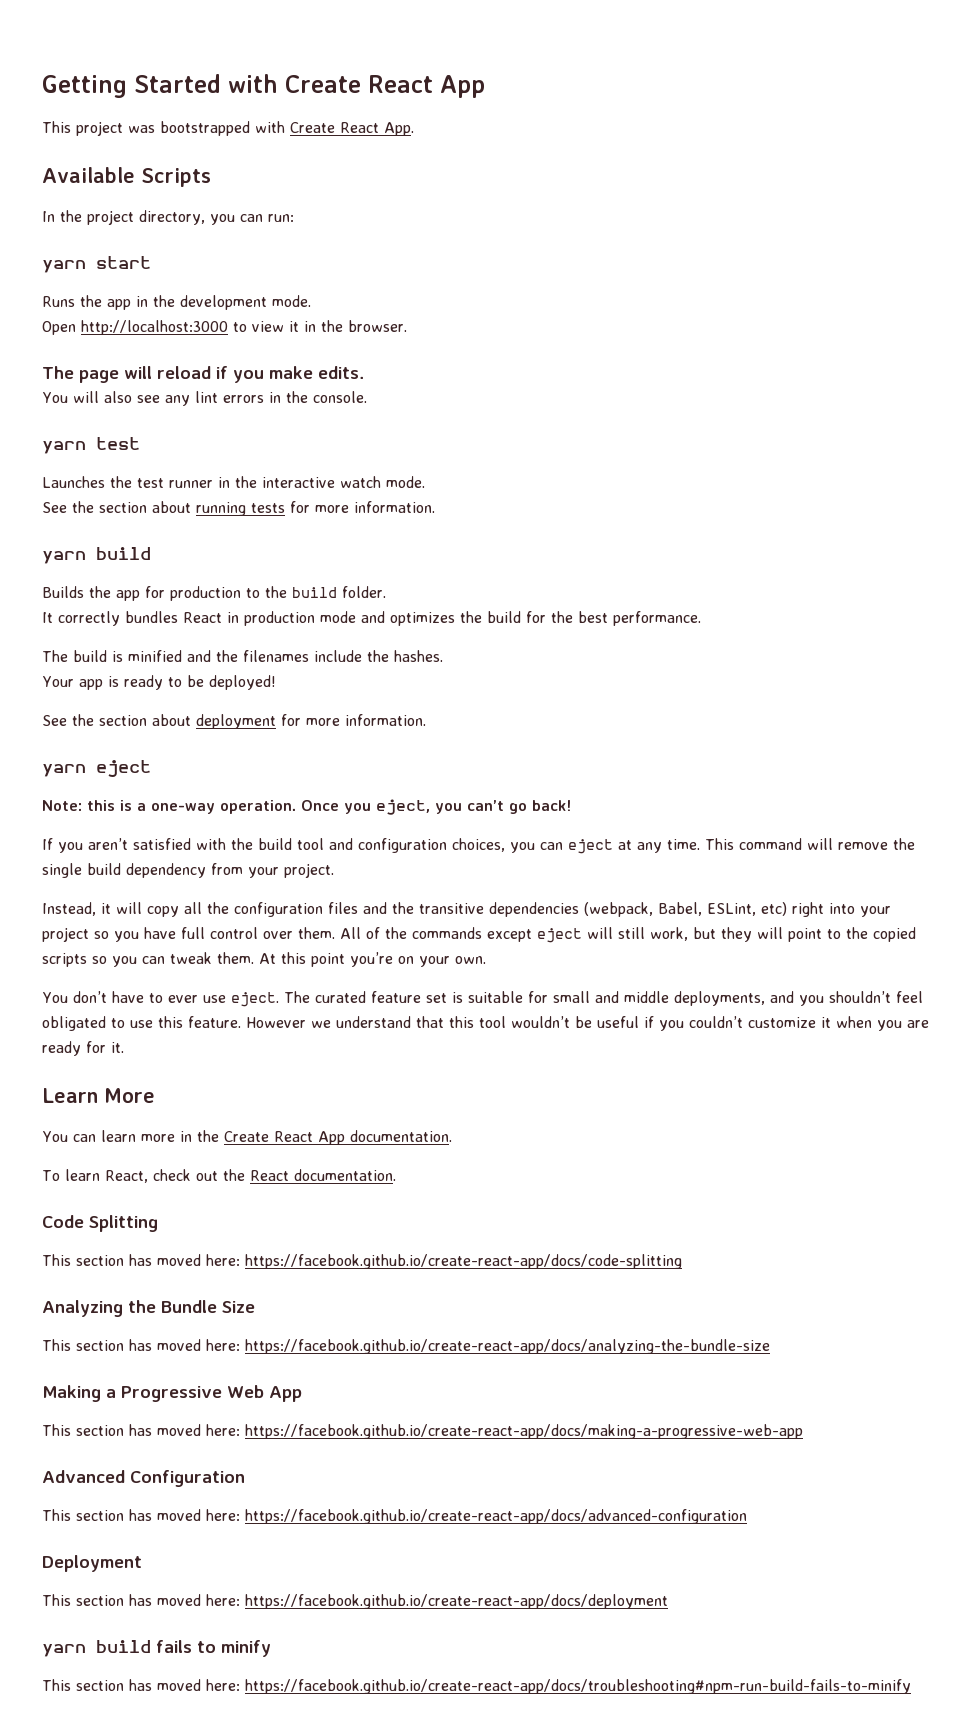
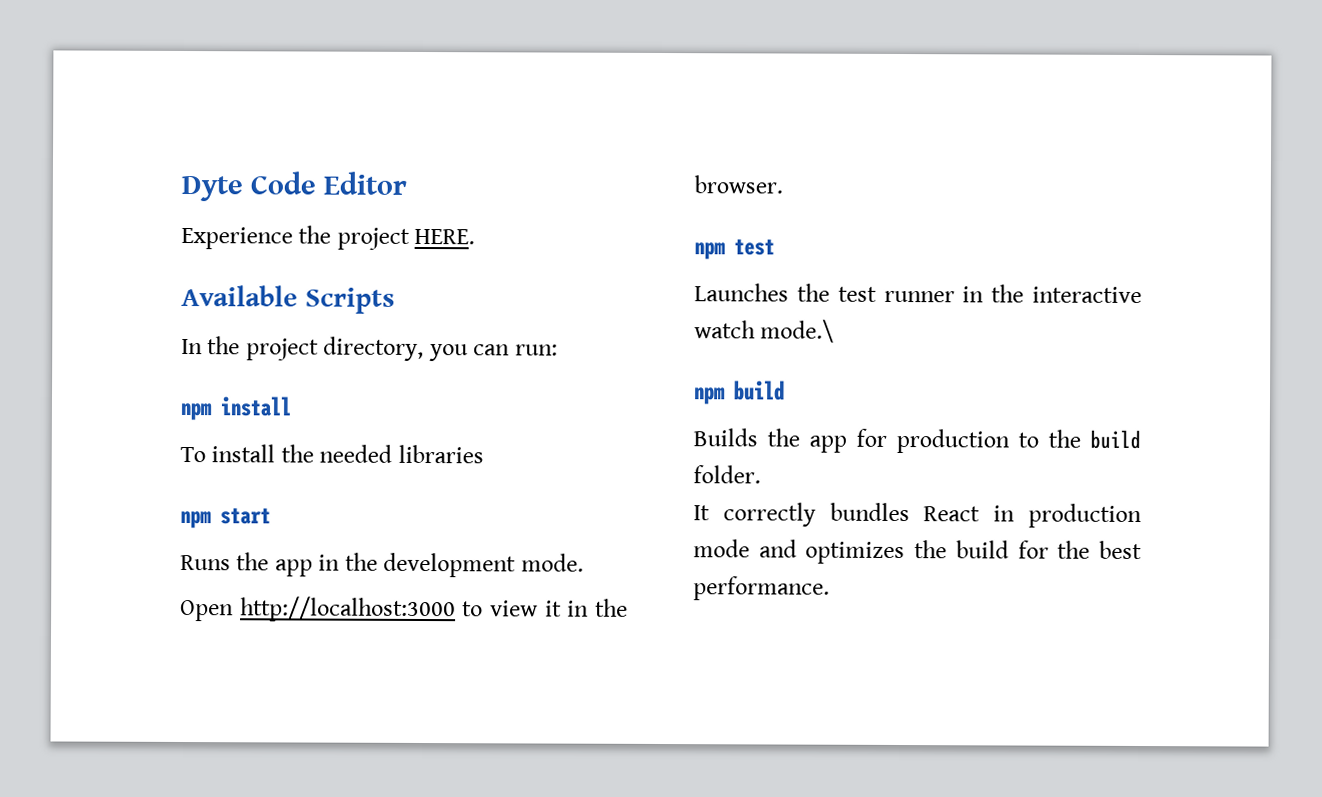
- Getting Started with Create React App
- This project was bootstrapped with Create React App.
+ Dyte Code Editor
+ Experience the project HERE.
- yarn start
+ npm install
+ To install the needed libraries
+ npm start
- The page will reload if you make edits.
- You will also see any lint errors in the console.
- yarn test
+ npm test
- Launches the test runner in the interactive watch mode.
- See the section about running tests for more information.
- yarn build
+ Launches the test runner in the interactive watch mode.\
+ npm build
- The build is minified and the filenames include the hashes.
- Your app is ready to be deployed!
- See the section about deployment for more information.
- yarn eject
- Note: this is a one-way operation. Once you eject, you can’t go back!
- If you aren’t satisfied with the build tool and configuration choices, you can eject at any time. This command will remove the single build dependency from your project.
- Instead, it will copy all the configuration files and the transitive dependencies (webpack, Babel, ESLint, etc) right into your project so you have full control over them. All of the commands except eject will still work, but they will point to the copied scripts so you can tweak them. At this point you’re on your own.
- You don’t have to ever use eject. The curated feature set is suitable for small and middle deployments, and you shouldn’t feel obligated to use this feature. However we understand that this tool wouldn’t be useful if you couldn’t customize it when you are ready for it.
- Learn More
- You can learn more in the Create React App documentation.
- To learn React, check out the React documentation.
- Code Splitting
- This section has moved here: https://facebook.github.io/create-react-app/docs/code-splitting
- Analyzing the Bundle Size
- This section has moved here: https://facebook.github.io/create-react-app/docs/analyzing-the-bundle-size
- Making a Progressive Web App
- This section has moved here: https://facebook.github.io/create-react-app/docs/making-a-progressive-web-app
- Advanced Configuration
- This section has moved here: https://facebook.github.io/create-react-app/docs/advanced-configuration
- Deployment
- This section has moved here: https://facebook.github.io/create-react-app/docs/deployment
- yarn build fails to minify
- This section has moved here: https://facebook.github.io/create-react-app/docs/troubleshooting#npm-run-build-fails-to-minify

